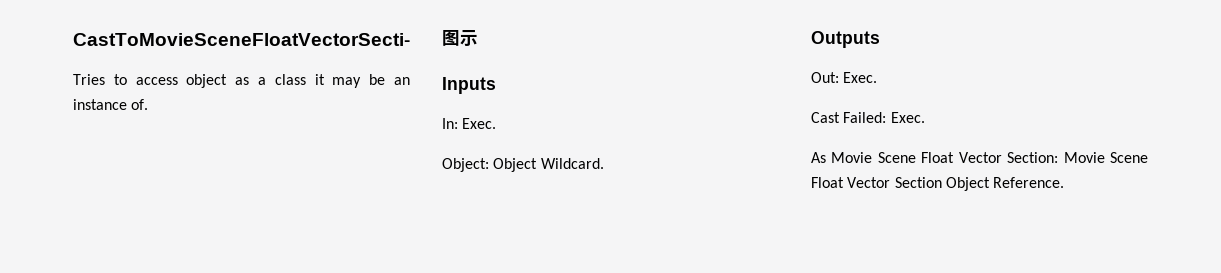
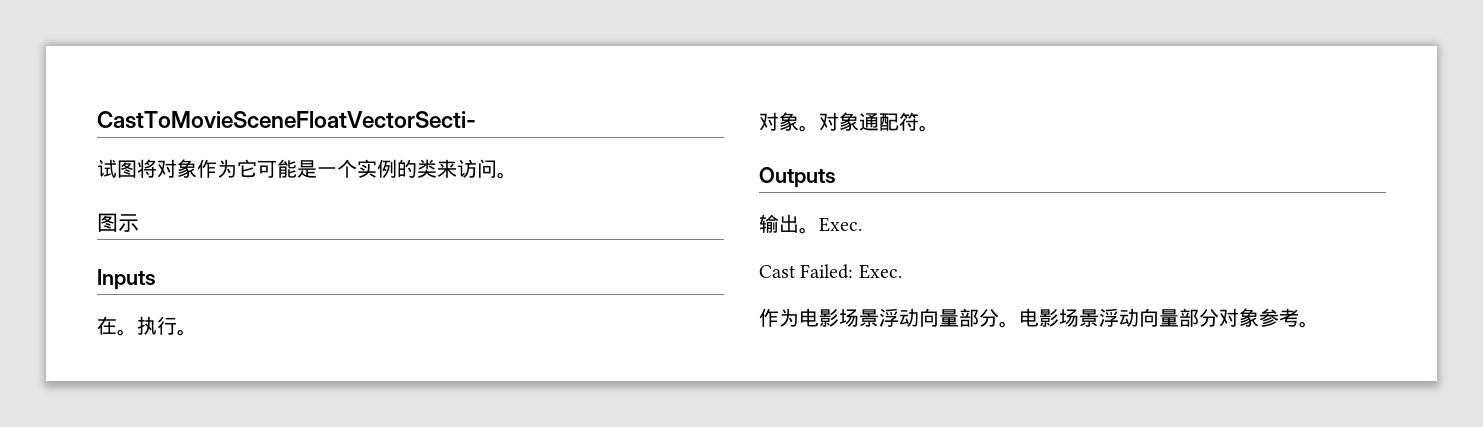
- Tries to access object as a class it may be an instance of.
+ 试图将对象作为它可能是一个实例的类来访问。
  图示
  Inputs
- In: Exec.
- Object: Object Wildcard.
+ 在。执行。
+ 对象。对象通配符。
- Out: Exec.
+ 输出。Exec.
- As Movie Scene Float Vector Section: Movie Scene Float Vector Section Object Reference.
+ 作为电影场景浮动向量部分。电影场景浮动向量部分对象参考。

